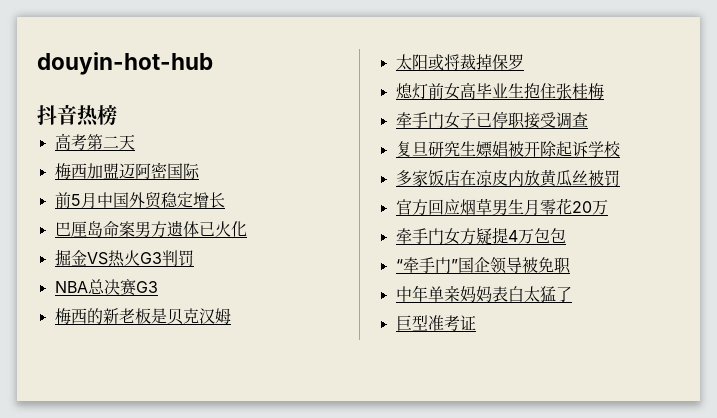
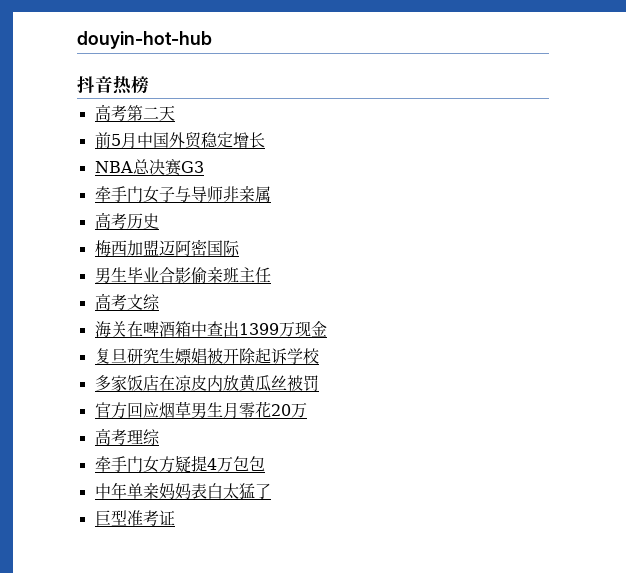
- 梅西加盟迈阿密国际
- 巴厘岛命案男方遗体已火化
- 掘金VS热火G3判罚
  NBA总决赛G3
- 梅西的新老板是贝克汉姆
- 太阳或将裁掉保罗
- 熄灯前女高毕业生抱住张桂梅
- 牵手门女子已停职接受调查
+ 牵手门女子与导师非亲属
+ 高考历史
+ 梅西加盟迈阿密国际
+ 男生毕业合影偷亲班主任
+ 高考文综
+ 海关在啤酒箱中查出1399万现金
+ 高考理综
- “牵手门”国企领导被免职

